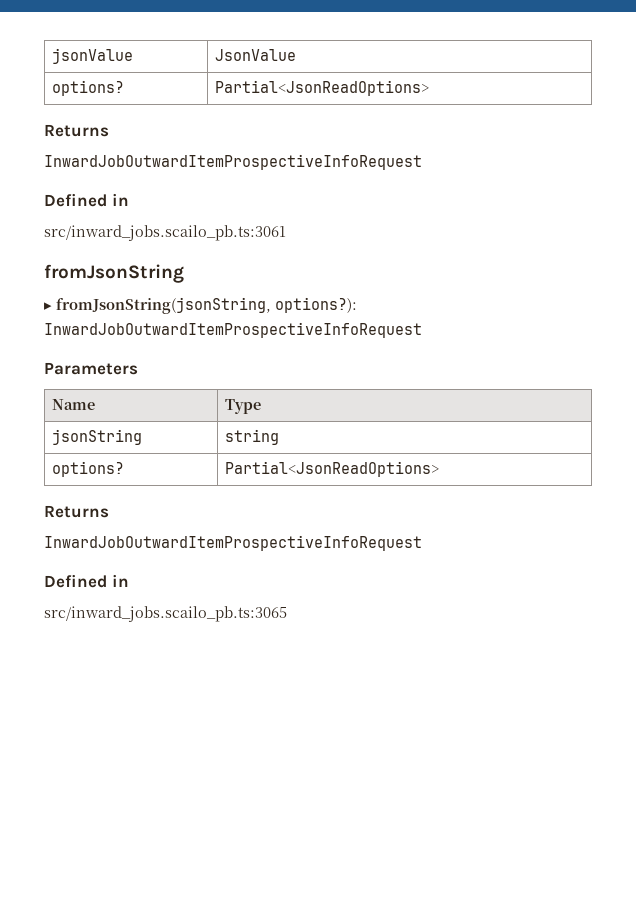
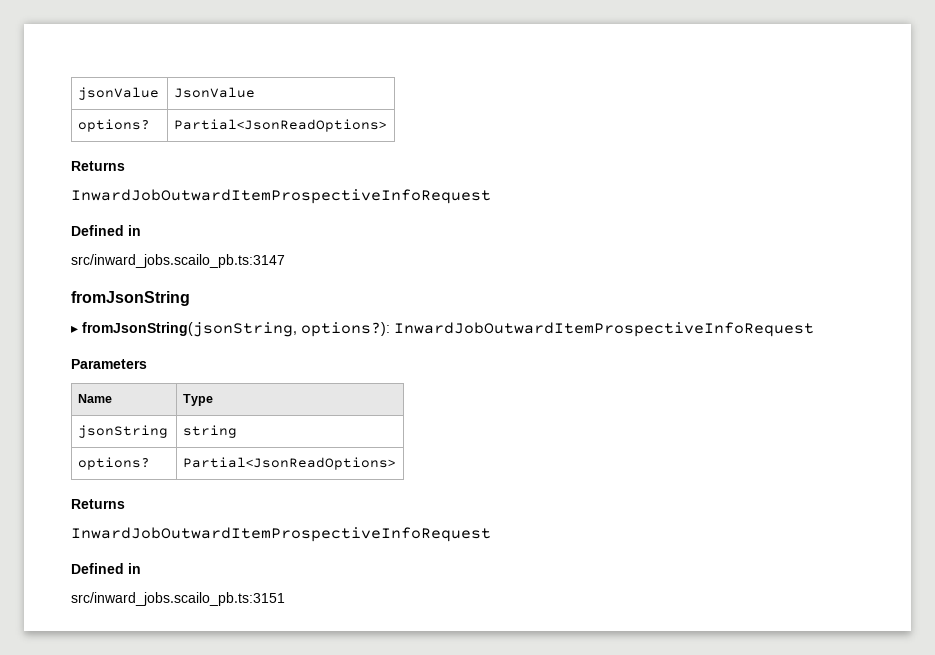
- src/inward_jobs.scailo_pb.ts:3061
+ src/inward_jobs.scailo_pb.ts:3147
- src/inward_jobs.scailo_pb.ts:3065
+ src/inward_jobs.scailo_pb.ts:3151

